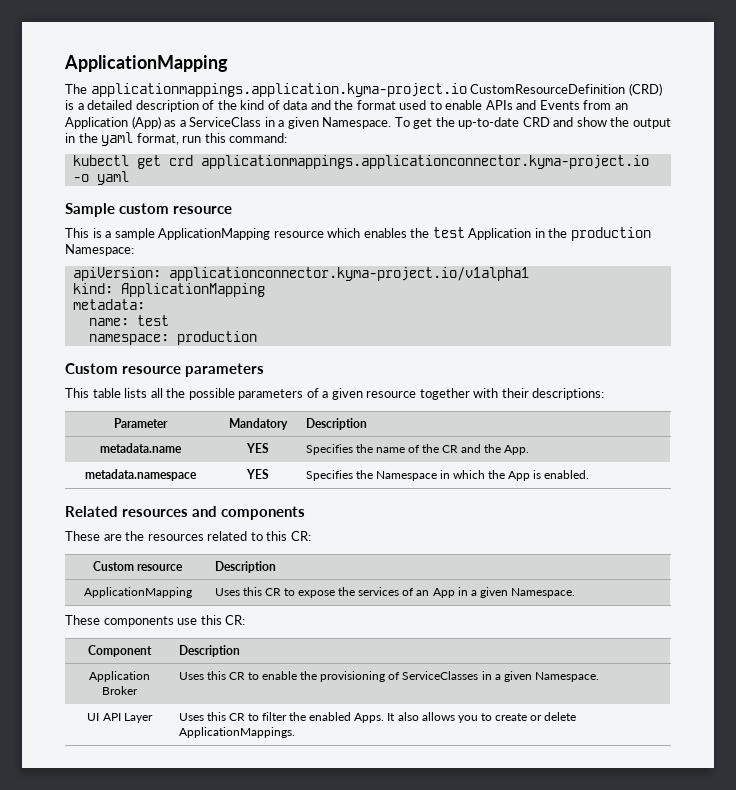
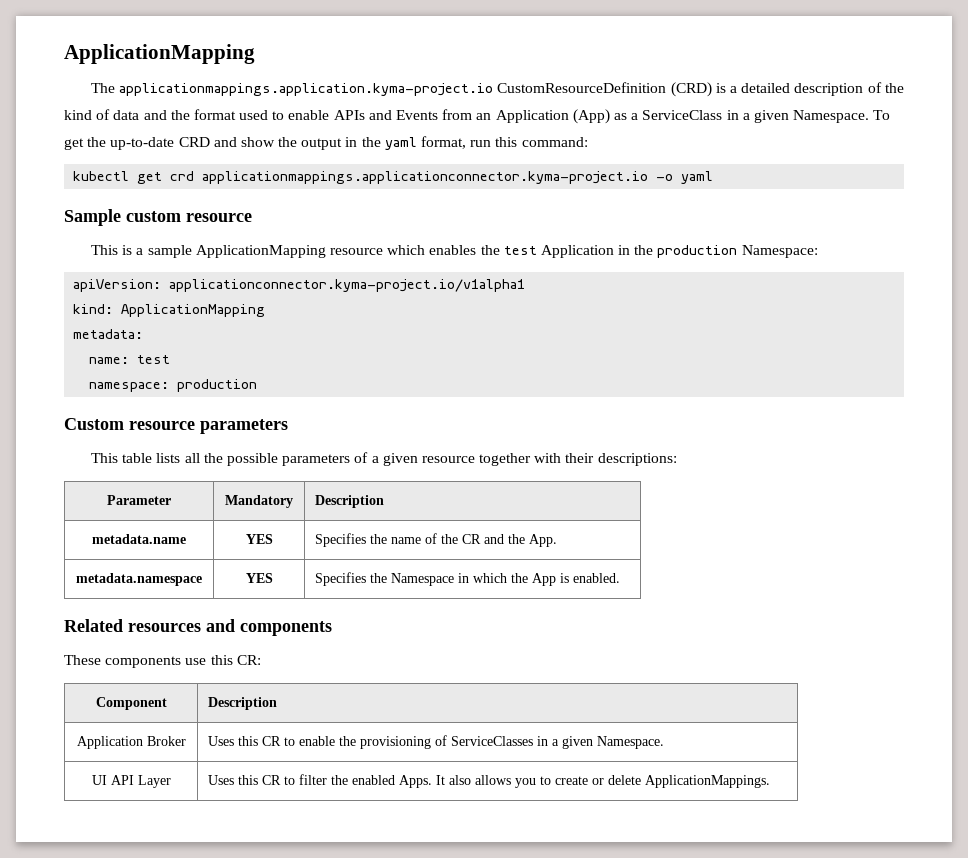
- These are the resources related to this CR:
- Custom resource | Description
- ApplicationMapping | Uses this CR to expose the services of an App in a given Namespace.

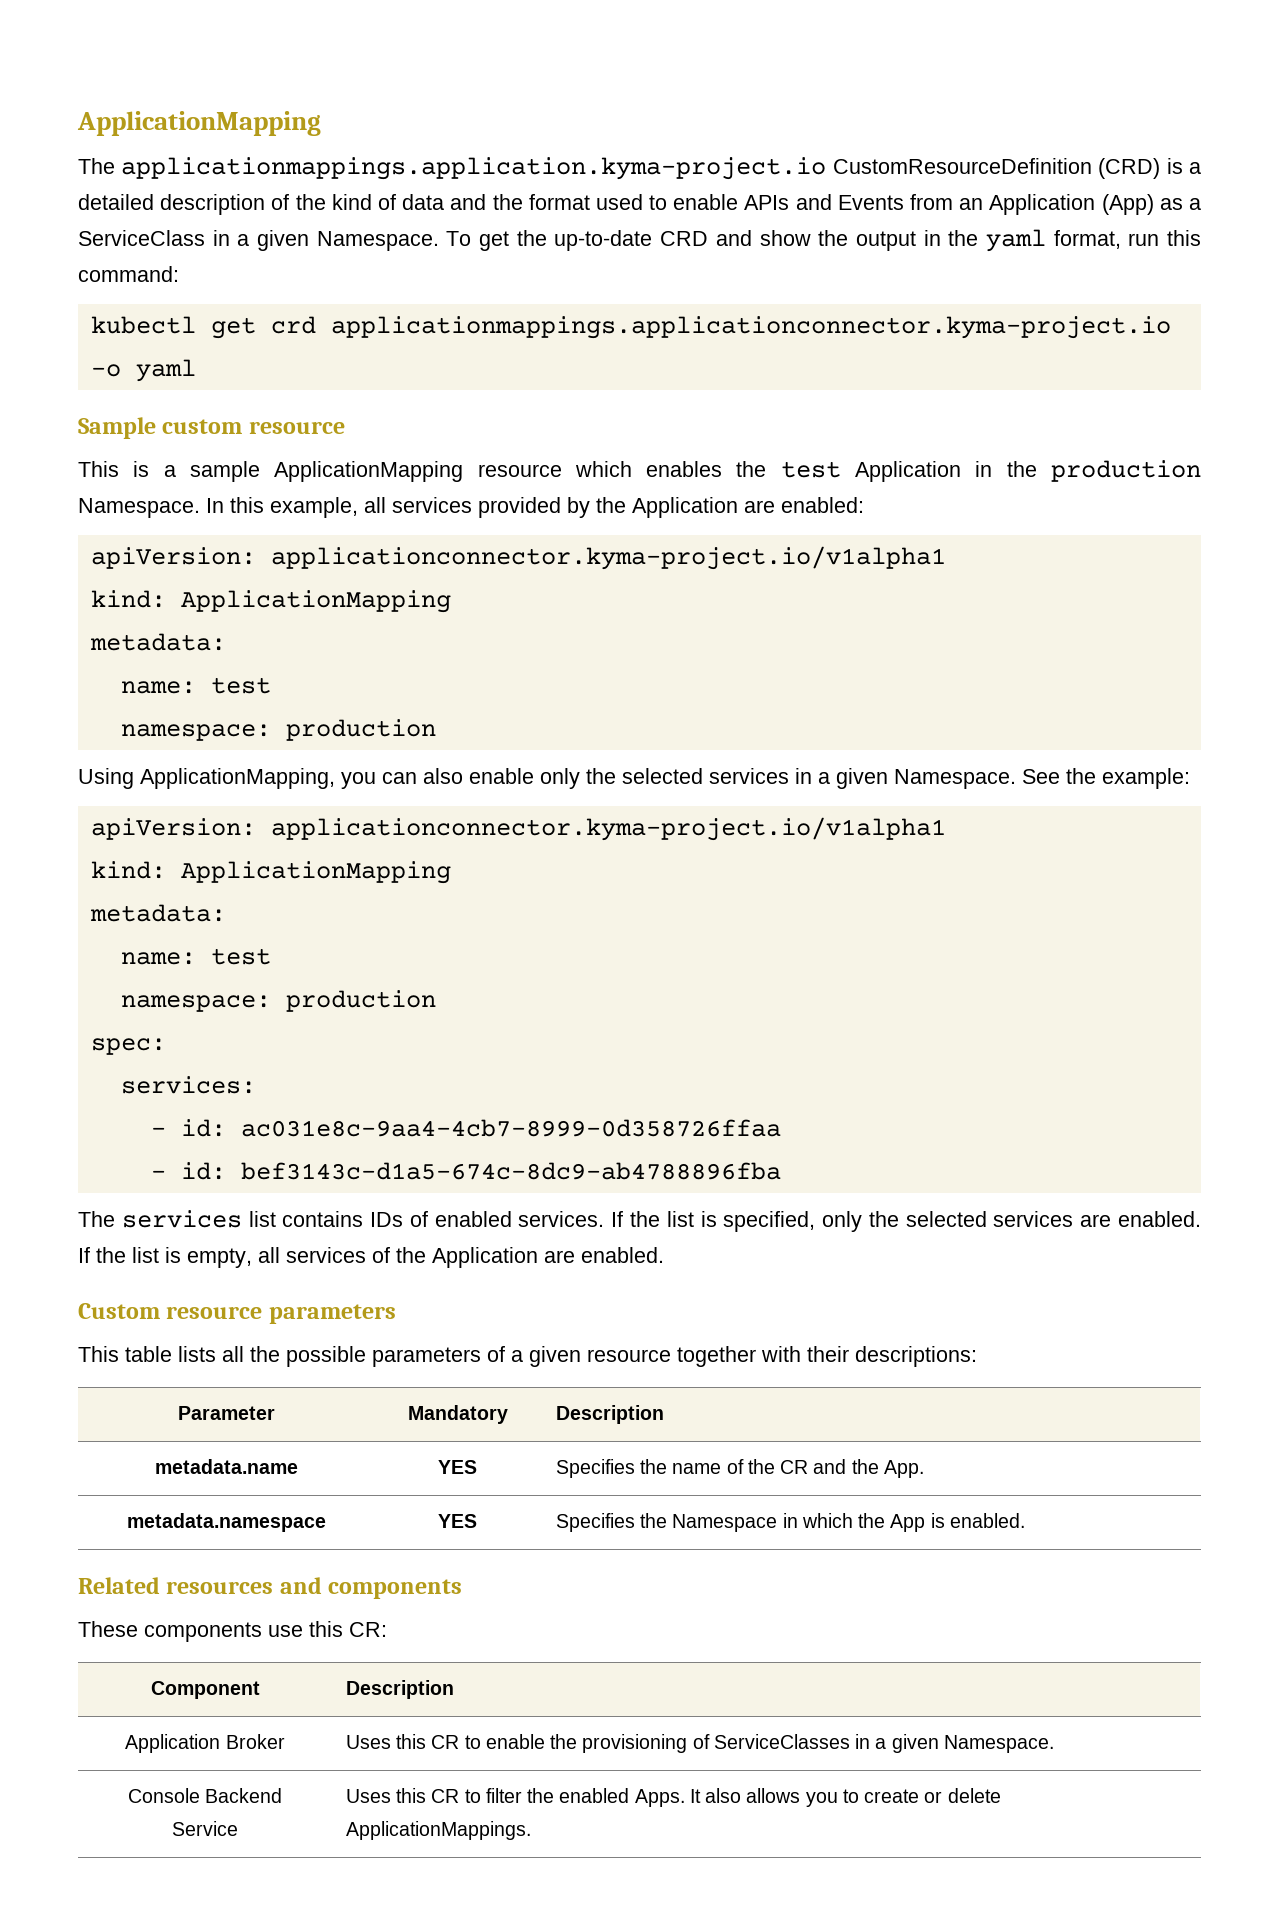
- This is a sample ApplicationMapping resource which enables the test Application in the production Namespace:
+ This is a sample ApplicationMapping resource which enables the test Application in the production Namespace. In this example, all services provided by the Application are enabled:
  apiVersion: applicationconnector.kyma-project.io/v1alpha1
  kind: ApplicationMapping
  metadata:
  name: test
  namespace: production
+ Using ApplicationMapping, you can also enable only the selected services in a given Namespace. See the example:
+ apiVersion: applicationconnector.kyma-project.io/v1alpha1
+ kind: ApplicationMapping
+ metadata:
+ name: test
+ namespace: production
+ spec:
+ services:
+ - id: ac031e8c-9aa4-4cb7-8999-0d358726ffaa
+ - id: bef3143c-d1a5-674c-8dc9-ab4788896fba
+ The services list contains IDs of enabled services. If the list is specified, only the selected services are enabled. If the list is empty, all services of the Application are enabled.
- UI API Layer | Uses this CR to filter the enabled Apps. It also allows you to create or delete ApplicationMappings.
+ Console Backend Service | Uses this CR to filter the enabled Apps. It also allows you to create or delete ApplicationMappings.

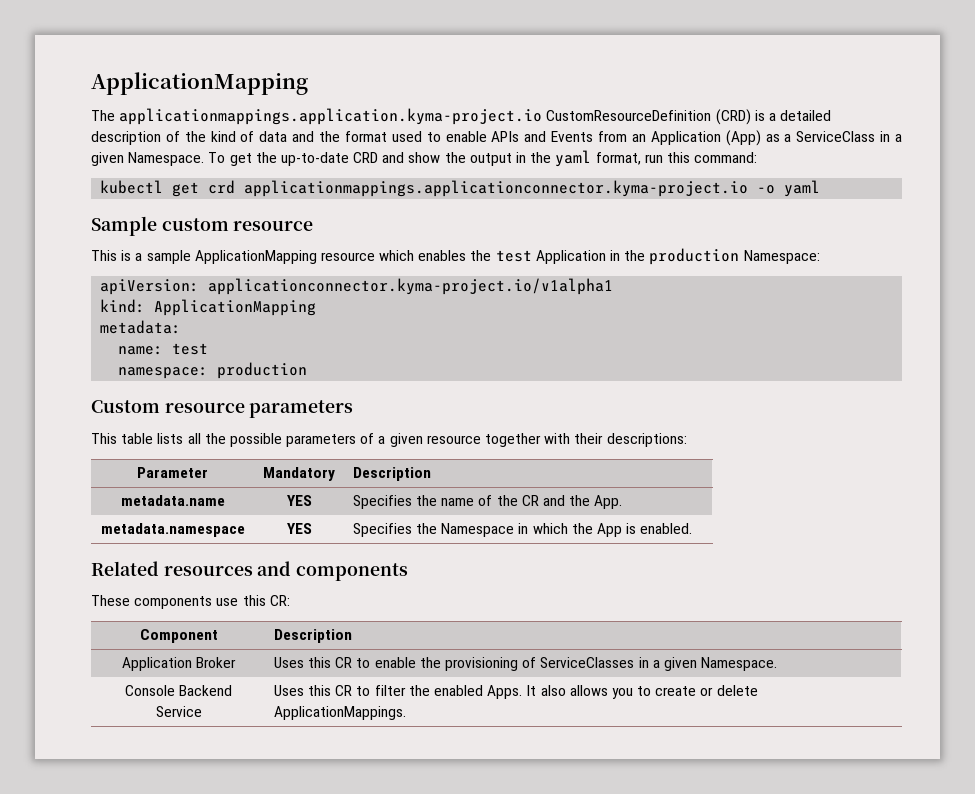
- This is a sample ApplicationMapping resource which enables the test Application in the production Namespace. In this example, all services provided by the Application are enabled:
+ This is a sample ApplicationMapping resource which enables the test Application in the production Namespace:
  apiVersion: applicationconnector.kyma-project.io/v1alpha1
  kind: ApplicationMapping
  metadata:
  name: test
  namespace: production
- Using ApplicationMapping, you can also enable only the selected services in a given Namespace. See the example:
- apiVersion: applicationconnector.kyma-project.io/v1alpha1
- kind: ApplicationMapping
- metadata:
- name: test
- namespace: production
- spec:
- services:
- - id: ac031e8c-9aa4-4cb7-8999-0d358726ffaa
- - id: bef3143c-d1a5-674c-8dc9-ab4788896fba
- The services list contains IDs of enabled services. If the list is specified, only the selected services are enabled. If the list is empty, all services of the Application are enabled.

